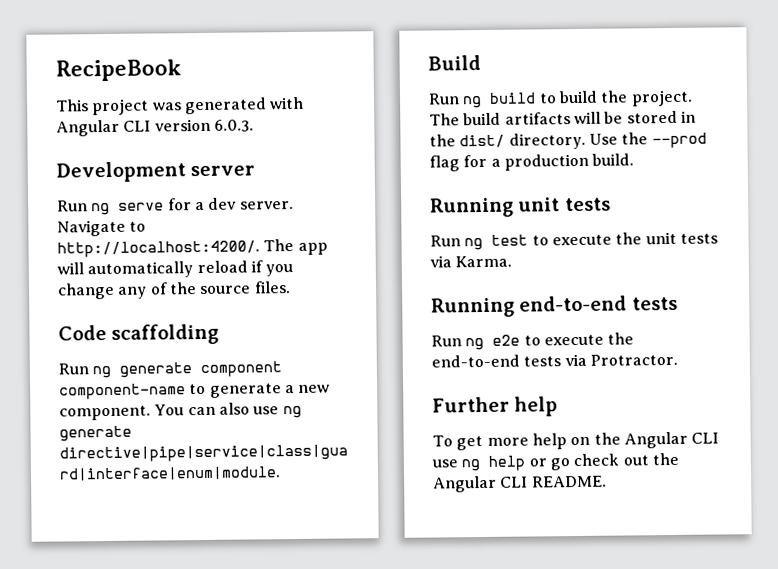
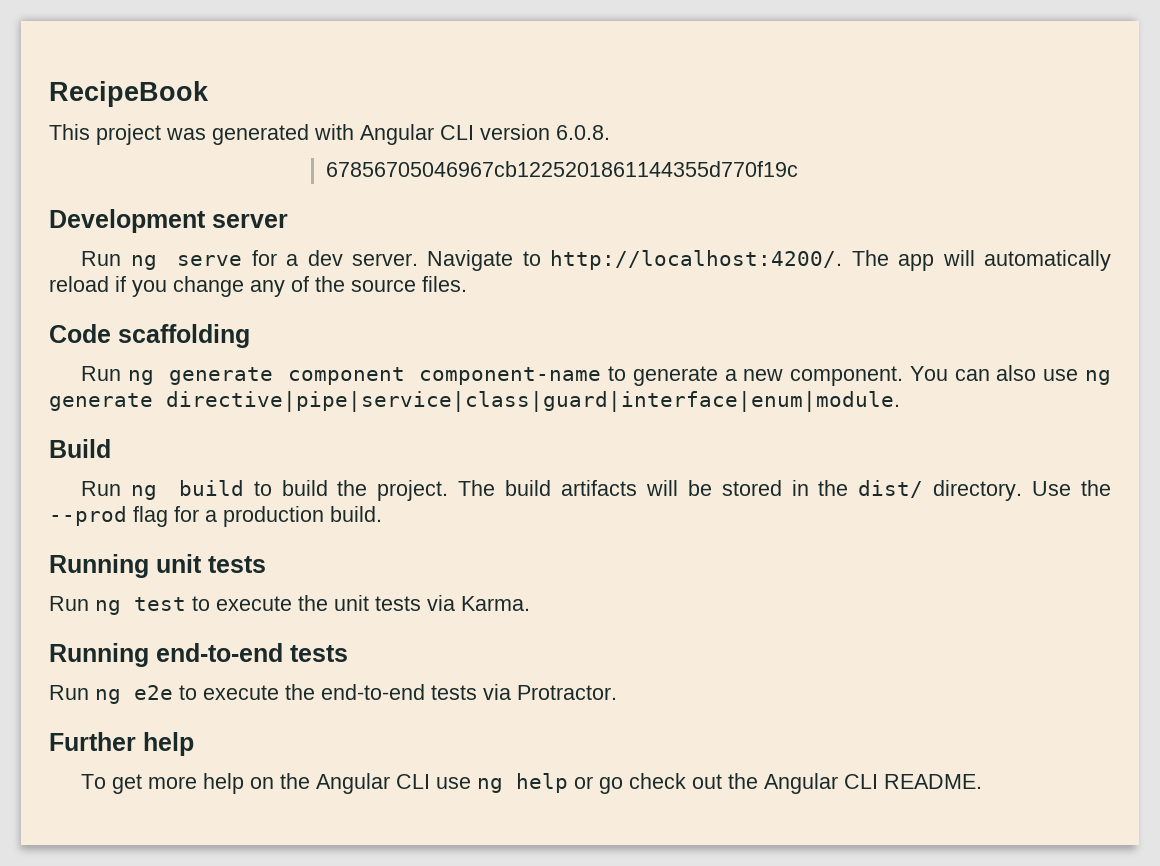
- This project was generated with Angular CLI version 6.0.3.
+ This project was generated with Angular CLI version 6.0.8.
+ 67856705046967cb1225201861144355d770f19c

